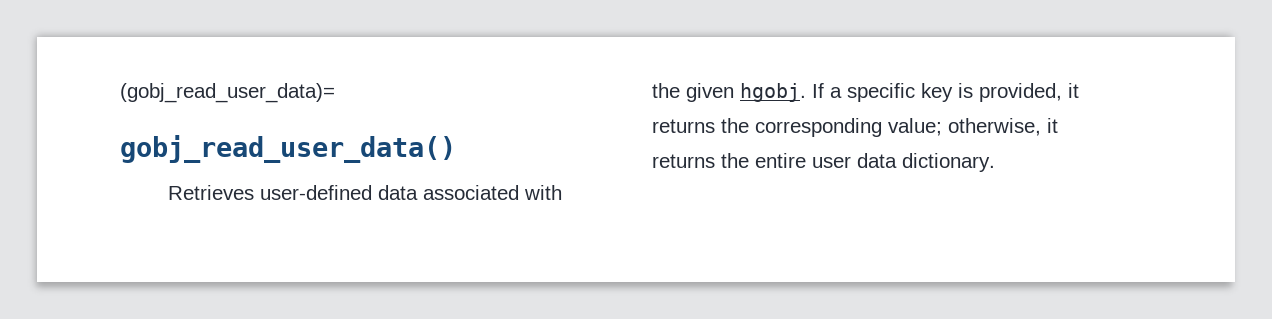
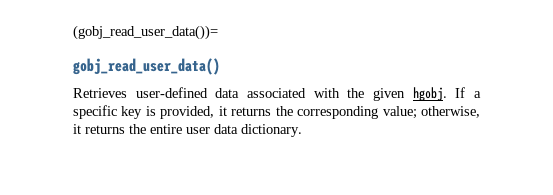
- (gobj_read_user_data)=
+ (gobj_read_user_data())=

